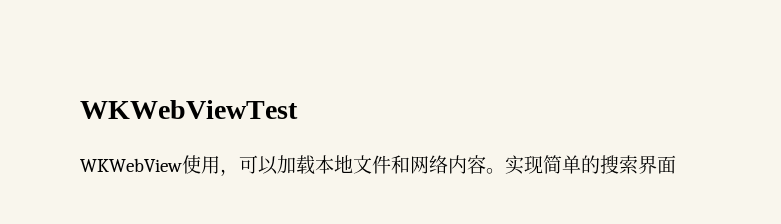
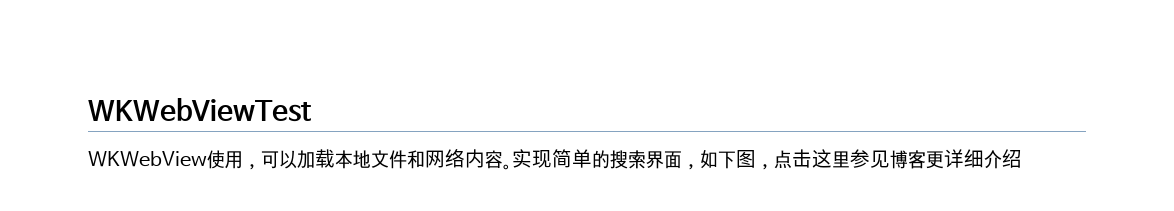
- 实现简单的搜索界面
+ 实现简单的搜索界面，如下图，点击这里参见博客更详细介绍

